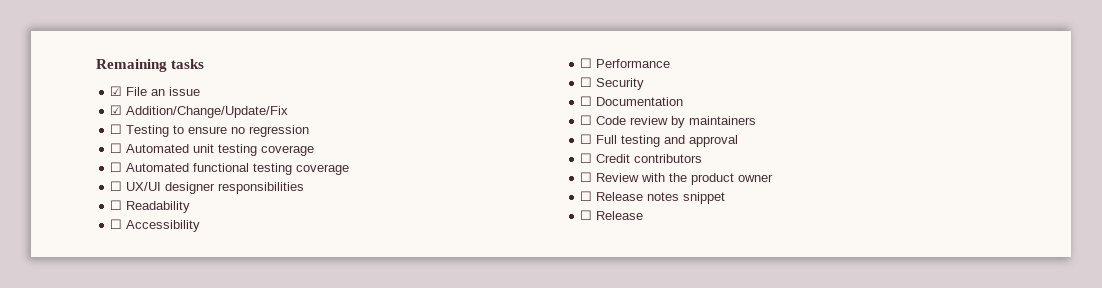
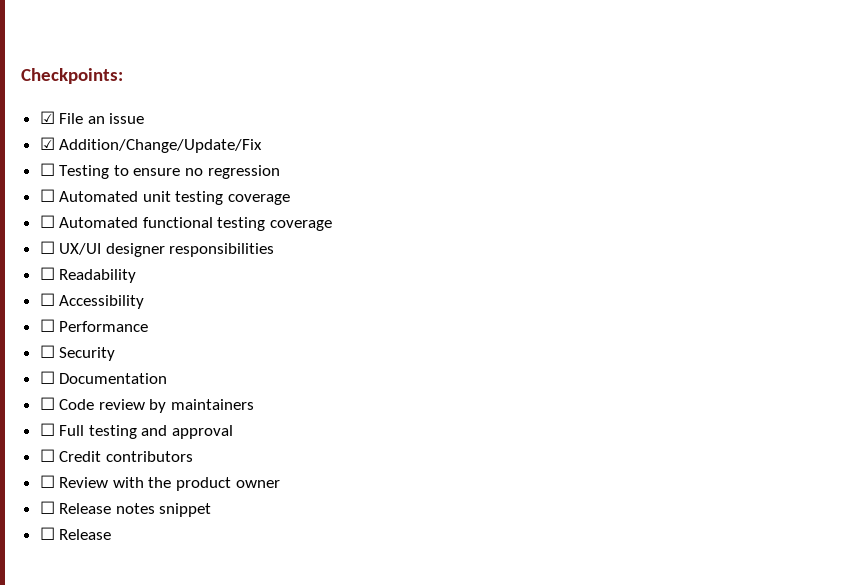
- Remaining tasks
+ Checkpoints:

